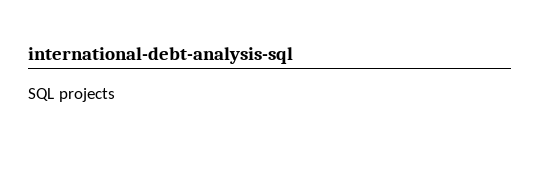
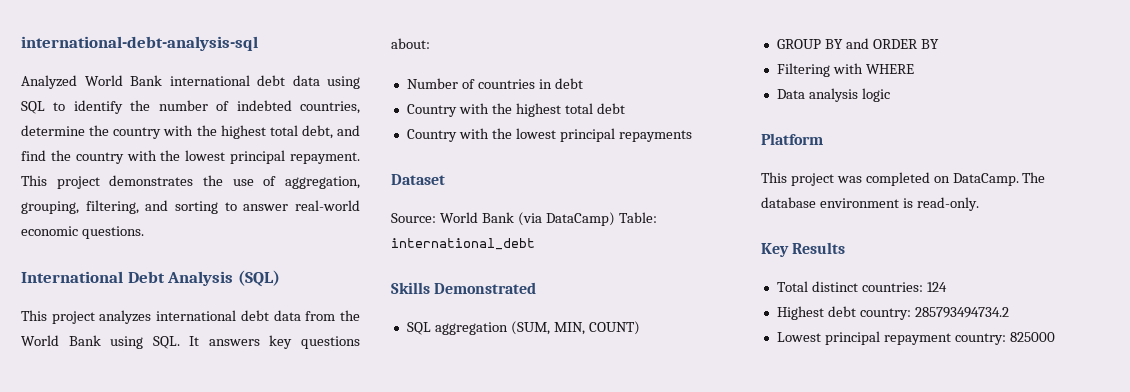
- SQL projects
+ Analyzed World Bank international debt data using SQL to identify the number of indebted countries, determine the country with the highest total debt, and find the country with the lowest principal repayment. This project demonstrates the use of aggregation, grouping, filtering, and sorting to answer real-world economic questions.
+ International Debt Analysis (SQL)
+ This project analyzes international debt data from the World Bank using SQL. It answers key questions about:
+ Number of countries in debt
+ Country with the highest total debt
+ Country with the lowest principal repayments
+ Dataset
+ Source: World Bank (via DataCamp) Table: international_debt
+ Skills Demonstrated
+ SQL aggregation (SUM, MIN, COUNT)
+ GROUP BY and ORDER BY
+ Filtering with WHERE
+ Data analysis logic
+ Platform
+ This project was completed on DataCamp. The database environment is read-only.
+ Key Results
+ Total distinct countries: 124
+ Highest debt country: 285793494734.2
+ Lowest principal repayment country: 825000

